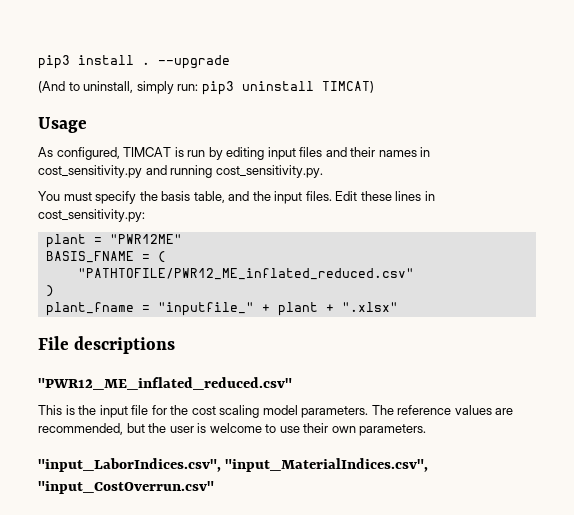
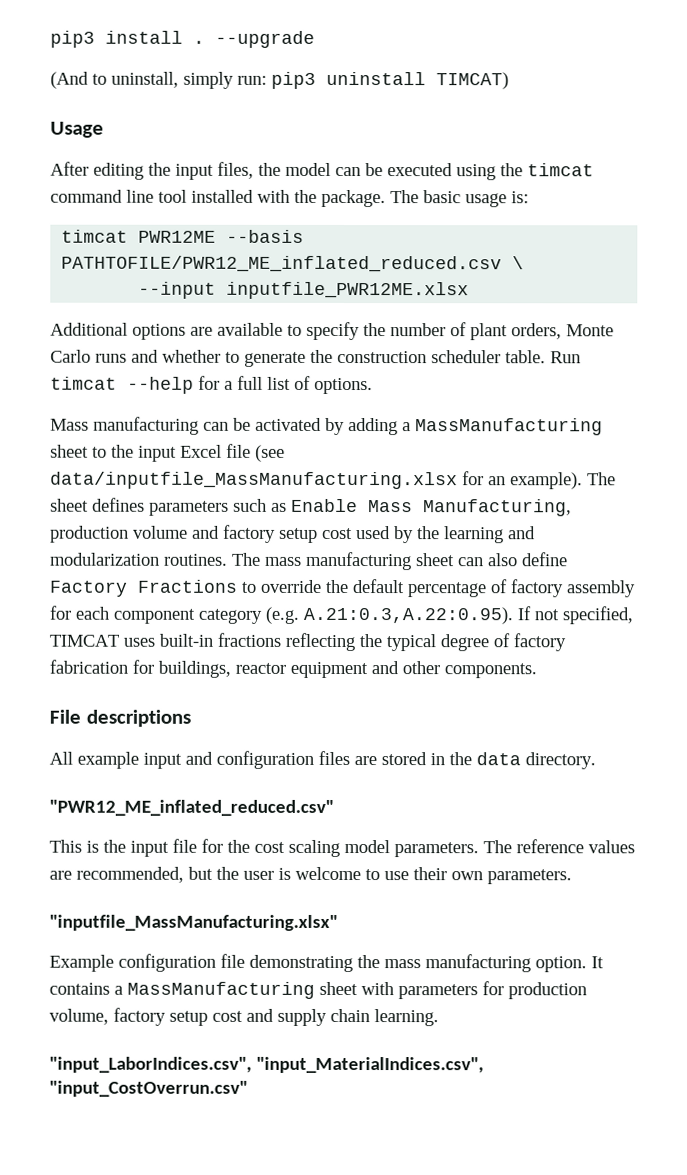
- As configured, TIMCAT is run by editing input files and their names in cost_sensitivity.py and running cost_sensitivity.py.
- You must specify the basis table, and the input files. Edit these lines in cost_sensitivity.py:
- plant = "PWR12ME"
- BASIS_FNAME = (
- "PATHTOFILE/PWR12_ME_inflated_reduced.csv"
- )
- plant_fname = "inputfile_" + plant + ".xlsx"
+ After editing the input files, the model can be executed using the timcat command line tool installed with the package. The basic usage is:
+ timcat PWR12ME --basis PATHTOFILE/PWR12_ME_inflated_reduced.csv \
+ --input inputfile_PWR12ME.xlsx
+ Additional options are available to specify the number of plant orders, Monte Carlo runs and whether to generate the construction scheduler table. Run timcat --help for a full list of options.
+ Mass manufacturing can be activated by adding a MassManufacturing sheet to the input Excel file (see data/inputfile_MassManufacturing.xlsx for an example). The sheet defines parameters such as Enable Mass Manufacturing, production volume and factory setup cost used by the learning and modularization routines. The mass manufacturing sheet can also define Factory Fractions to override the default percentage of factory assembly for each component category (e.g. A.21:0.3,A.22:0.95). If not specified, TIMCAT uses built-in fractions reflecting the typical degree of factory fabrication for buildings, reactor equipment and other components.
  File descriptions
+ All example input and configuration files are stored in the data directory.
+ "inputfile_MassManufacturing.xlsx"
+ Example configuration file demonstrating the mass manufacturing option. It contains a MassManufacturing sheet with parameters for production volume, factory setup cost and supply chain learning.

